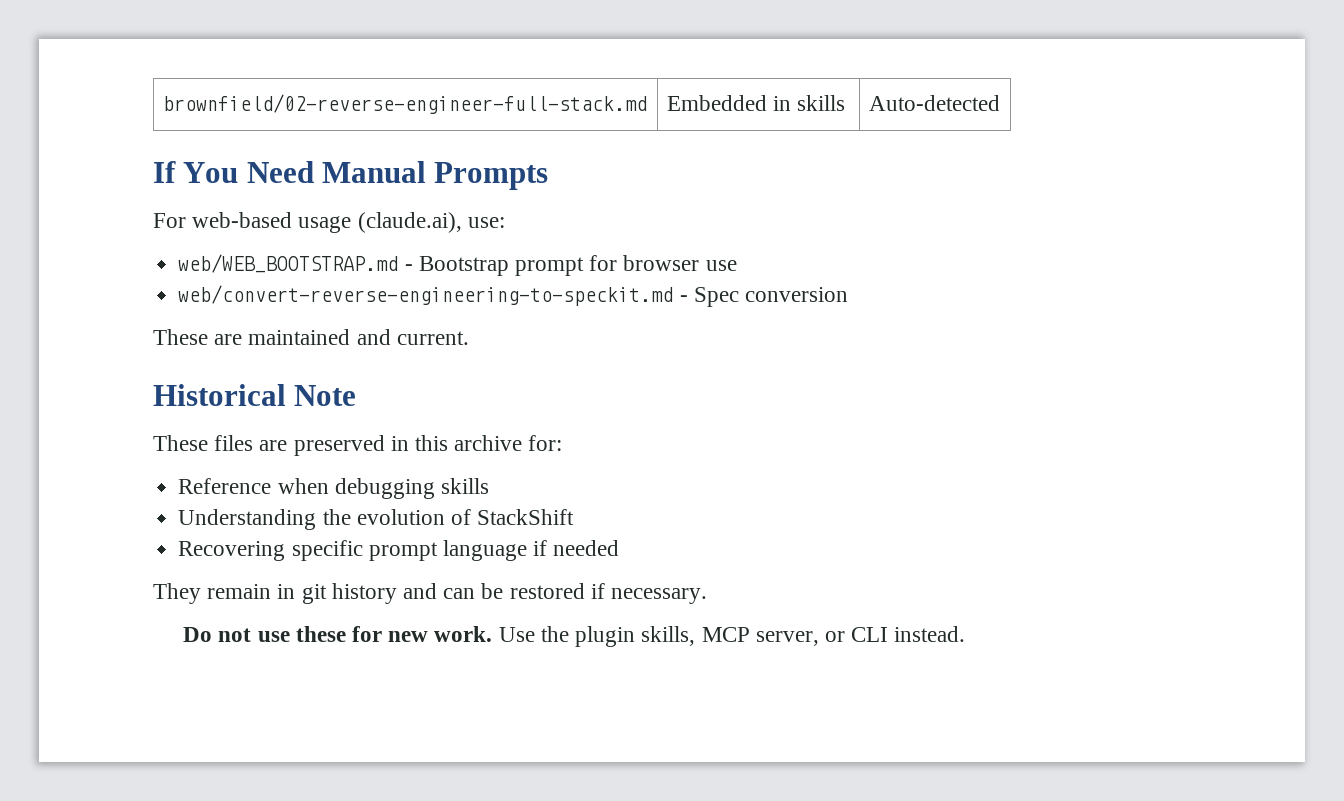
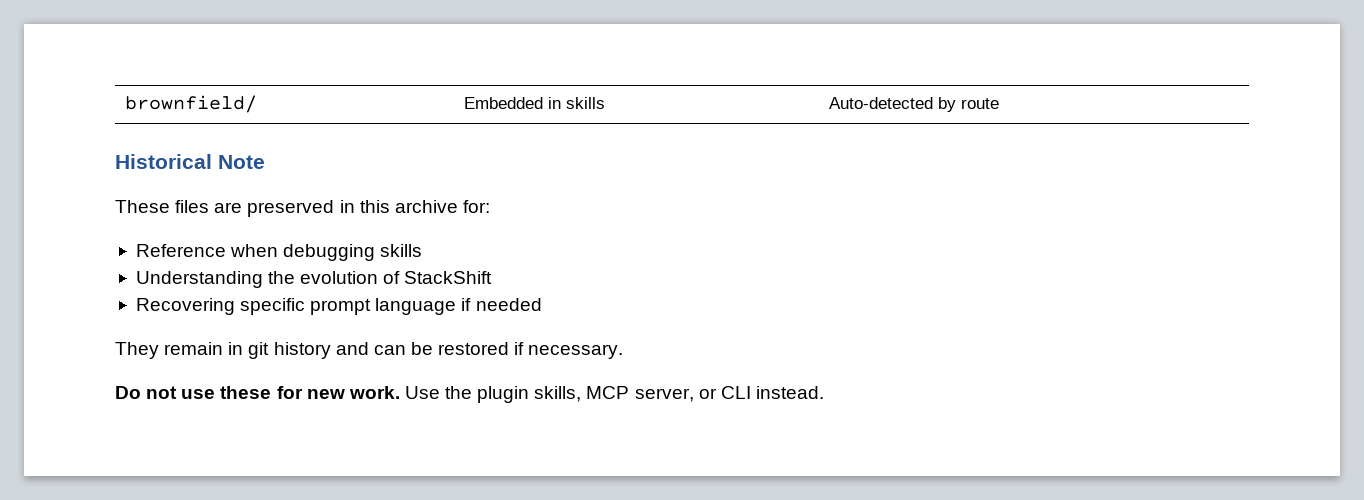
- brownfield/02-reverse-engineer-full-stack.md | Embedded in skills | Auto-detected
- If You Need Manual Prompts
- For web-based usage (claude.ai), use:
- web/WEB_BOOTSTRAP.md - Bootstrap prompt for browser use
- web/convert-reverse-engineering-to-speckit.md - Spec conversion
- These are maintained and current.
+ brownfield/ | Embedded in skills | Auto-detected by route

